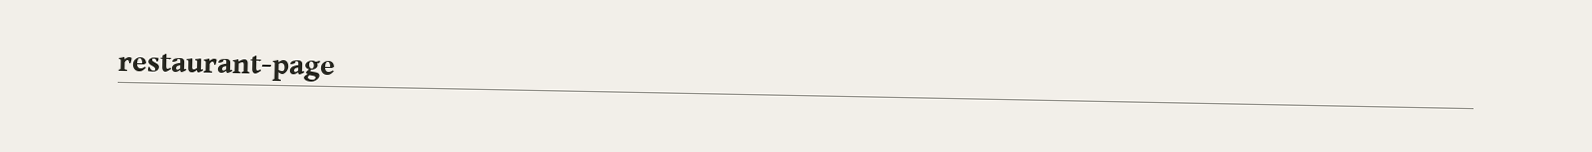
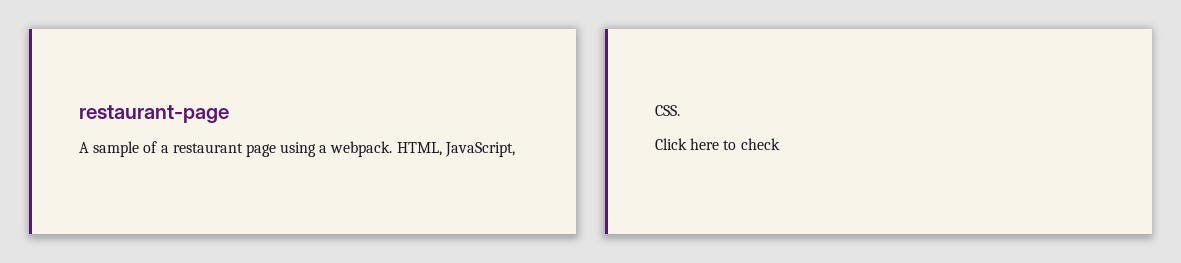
+ A sample of a restaurant page using a webpack. HTML, JavaScript, CSS.
+ Click here to check

